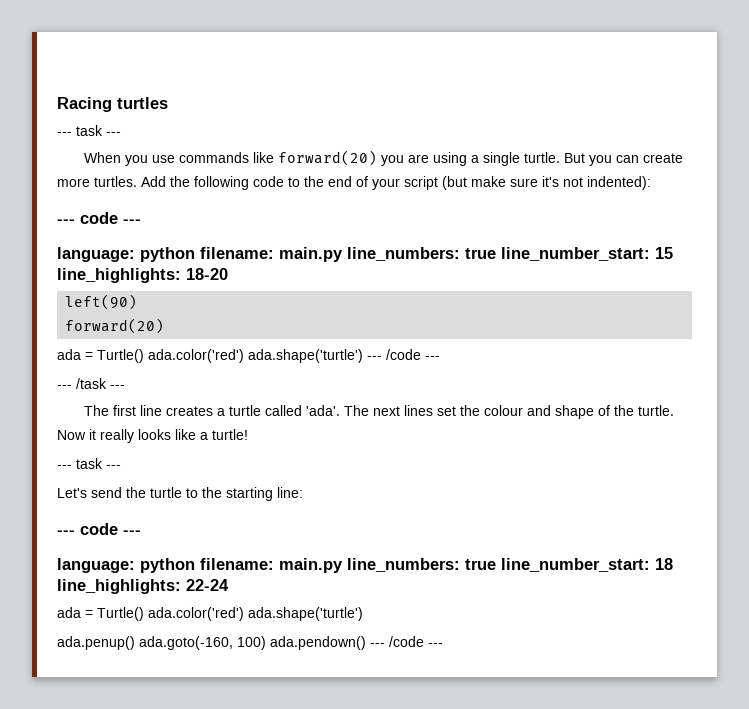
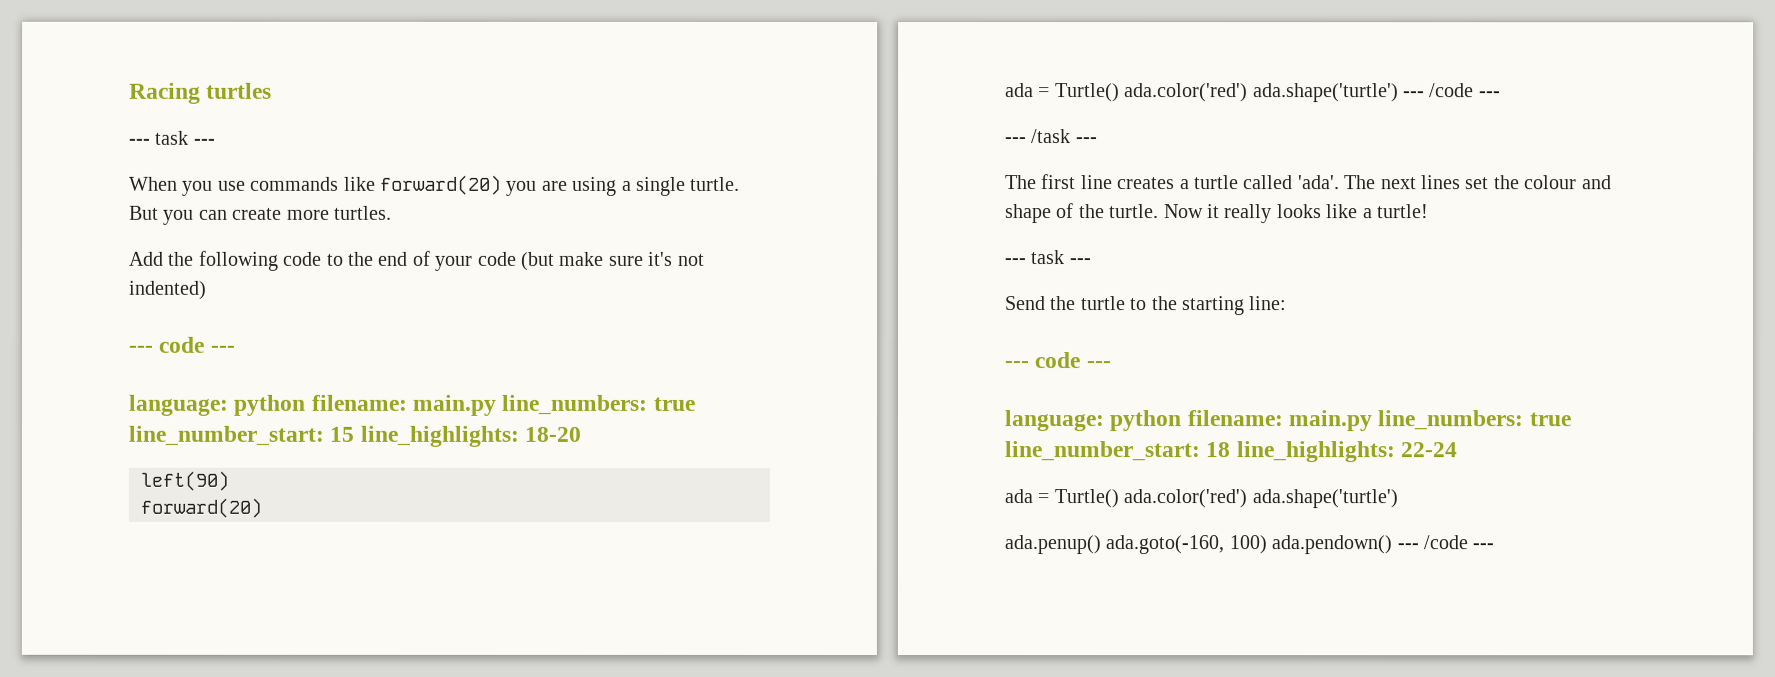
- But you can create more turtles. Add the following code to the end of your script (but make sure it's not indented):
+ But you can create more turtles.
+ Add the following code to the end of your code (but make sure it's not indented)
- Let's send the turtle to the starting line:
+ Send the turtle to the starting line:

